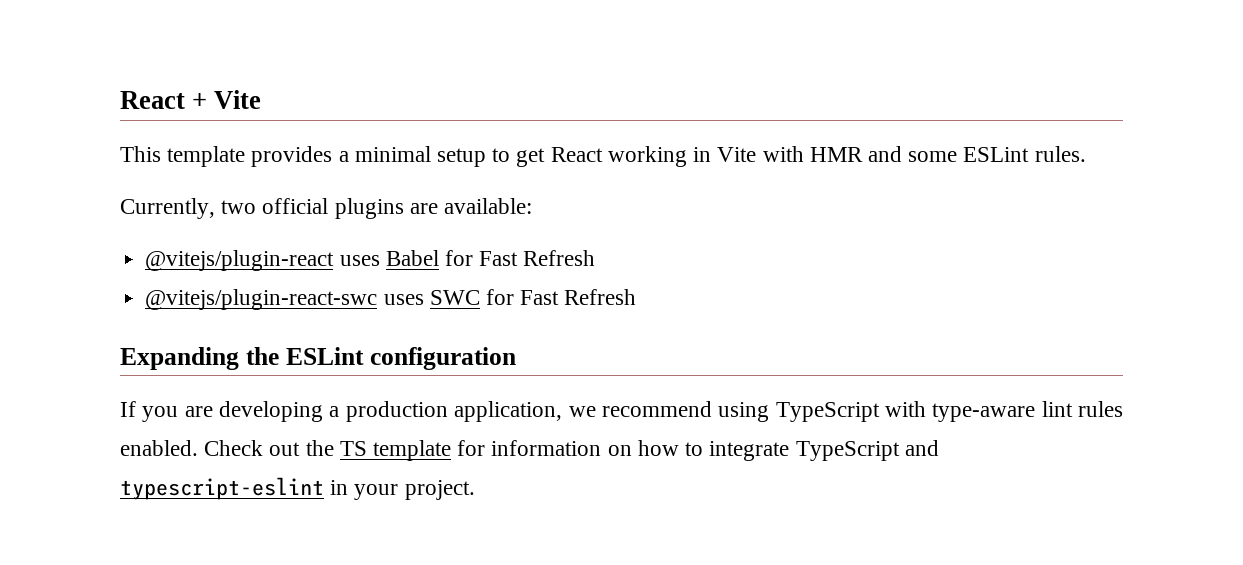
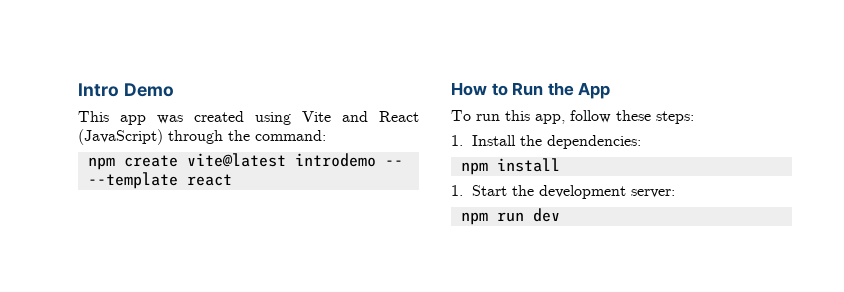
- React + Vite
- This template provides a minimal setup to get React working in Vite with HMR and some ESLint rules.
- Currently, two official plugins are available:
- @vitejs/plugin-react uses Babel for Fast Refresh
- @vitejs/plugin-react-swc uses SWC for Fast Refresh
- Expanding the ESLint configuration
- If you are developing a production application, we recommend using TypeScript with type-aware lint rules enabled. Check out the TS template for information on how to integrate TypeScript and typescript-eslint in your project.
+ Intro Demo
+ This app was created using Vite and React (JavaScript) through the command:
+ npm create vite@latest introdemo -- --template react
+ How to Run the App
+ To run this app, follow these steps:
+ 1. Install the dependencies:
+ npm install
+ 1. Start the development server:
+ npm run dev

